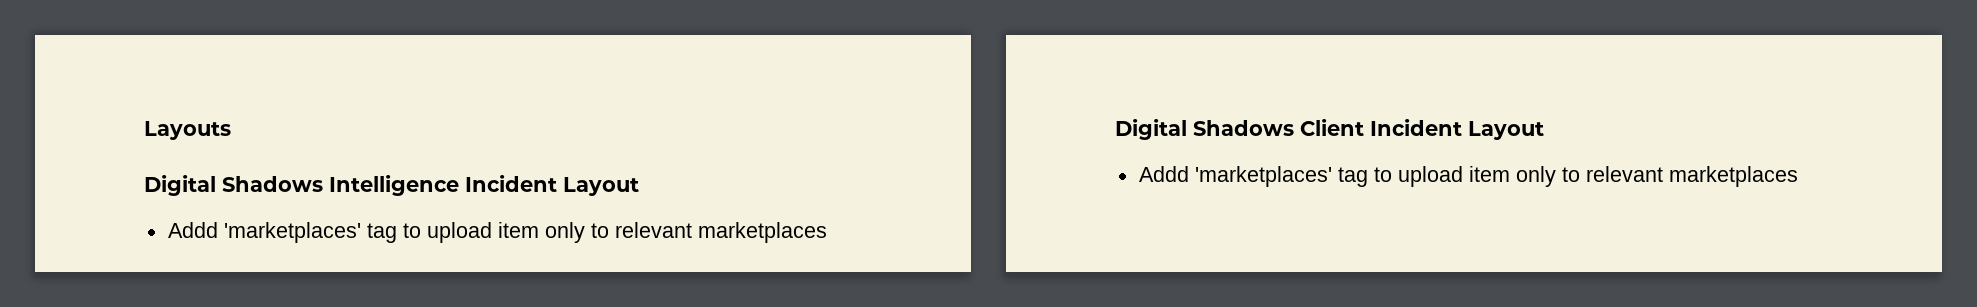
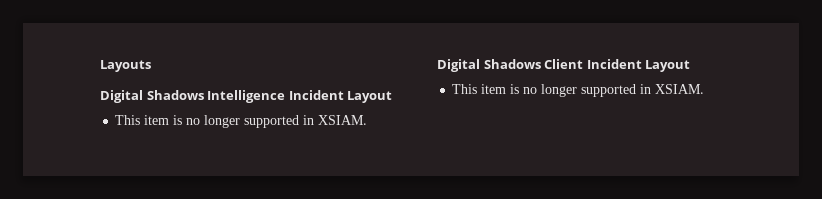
  Digital Shadows Intelligence Incident Layout
- Addd 'marketplaces' tag to upload item only to relevant marketplaces
+ This item is no longer supported in XSIAM.
  Digital Shadows Client Incident Layout
- Addd 'marketplaces' tag to upload item only to relevant marketplaces
+ This item is no longer supported in XSIAM.

